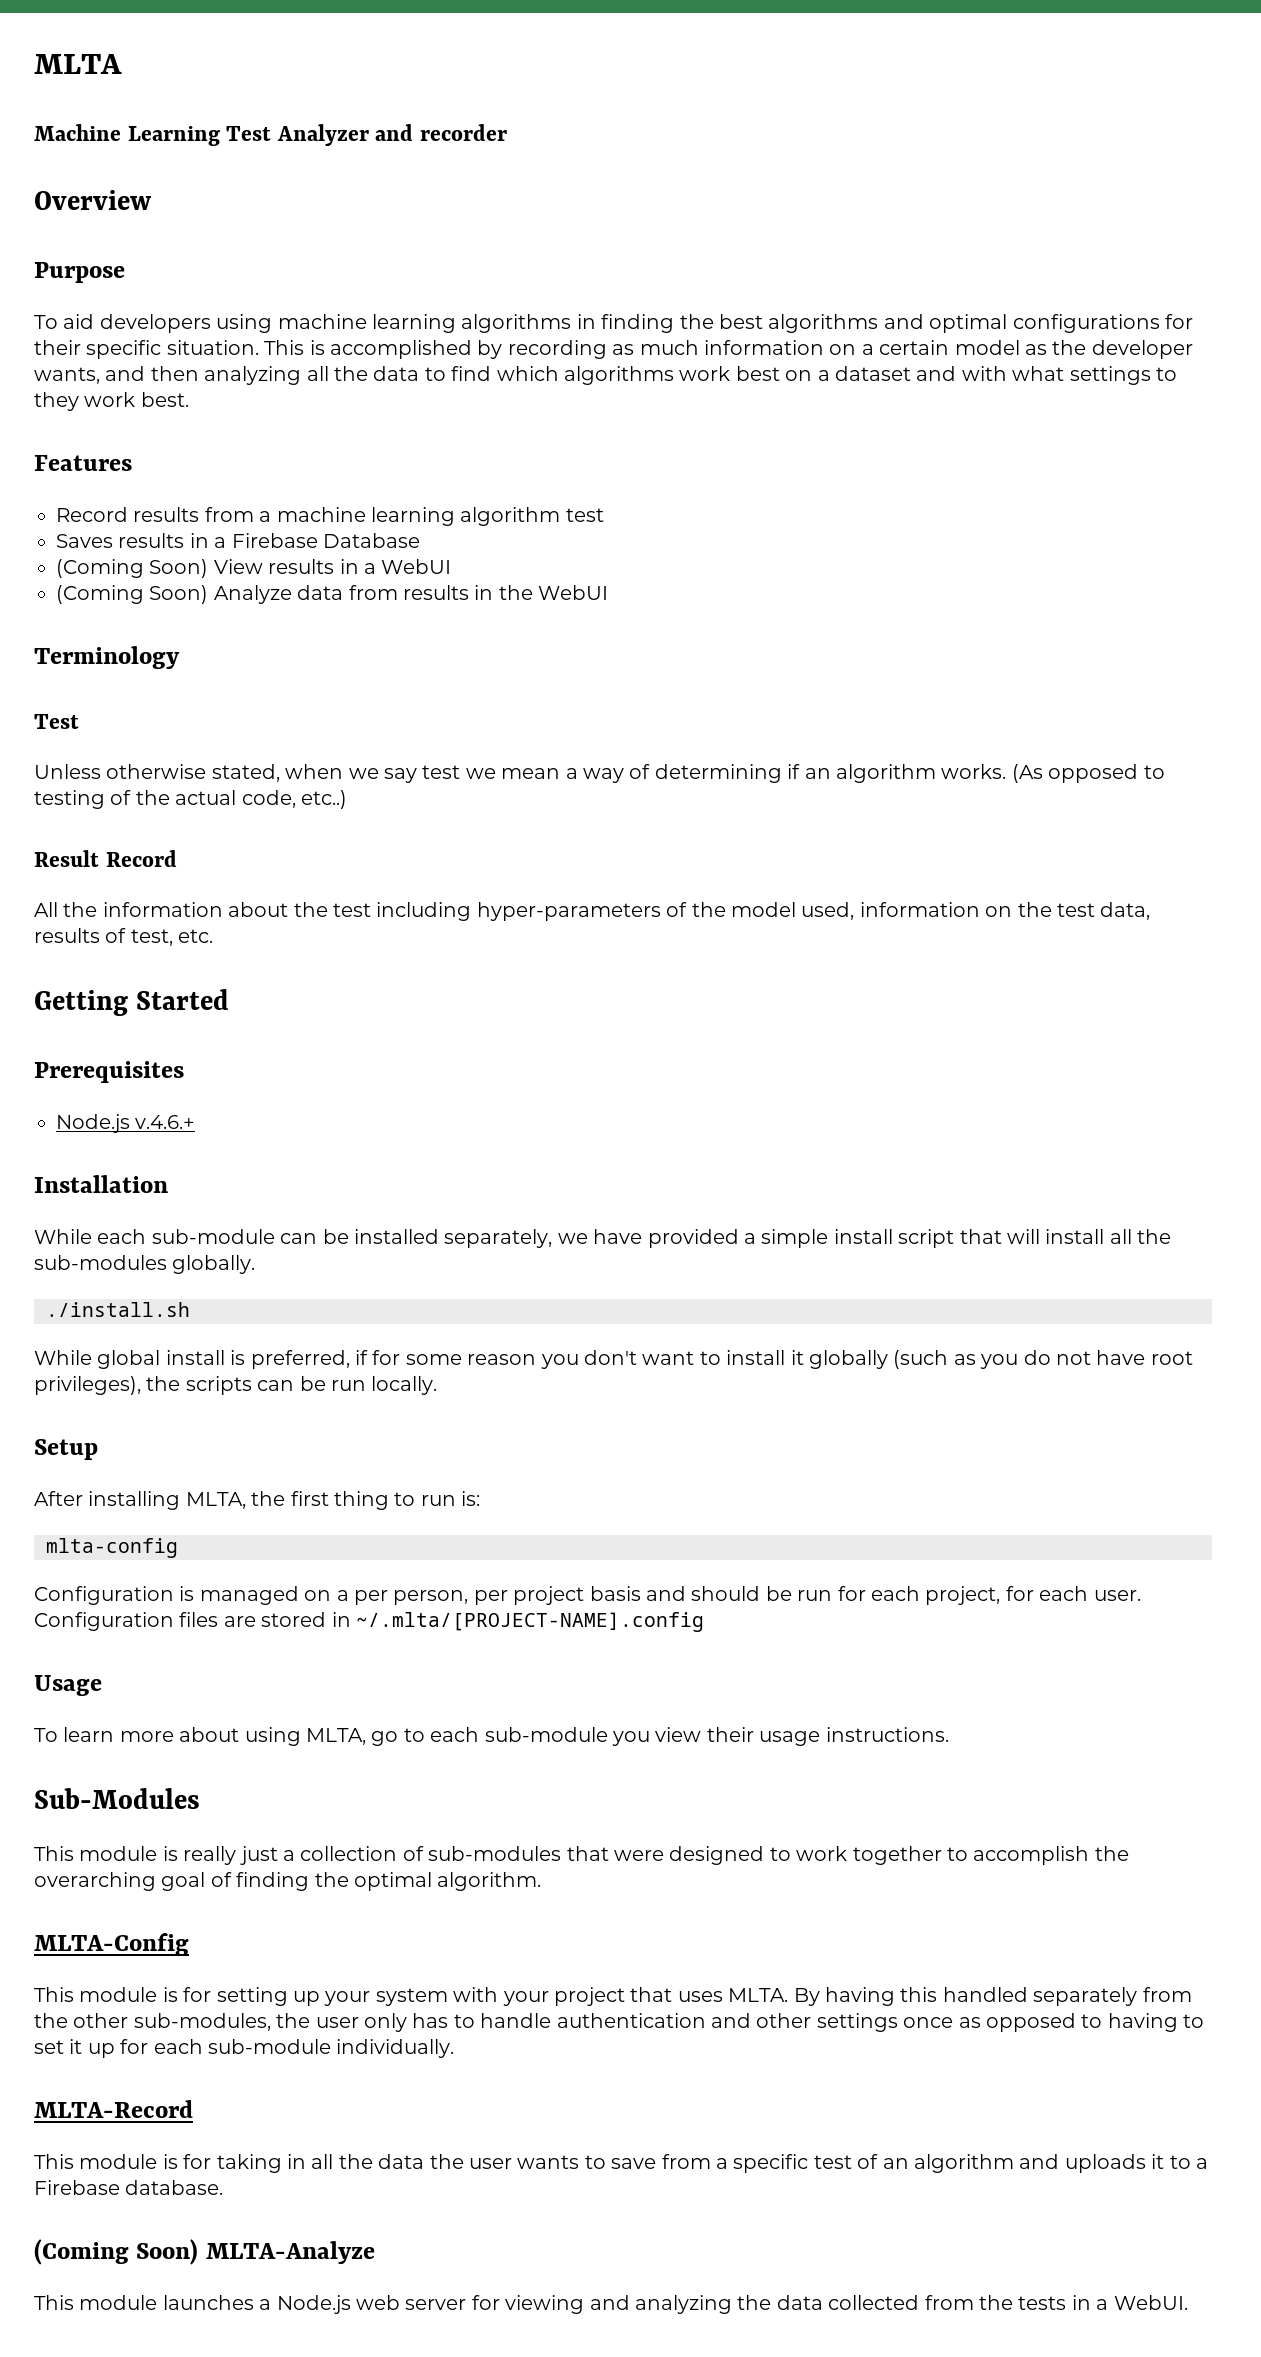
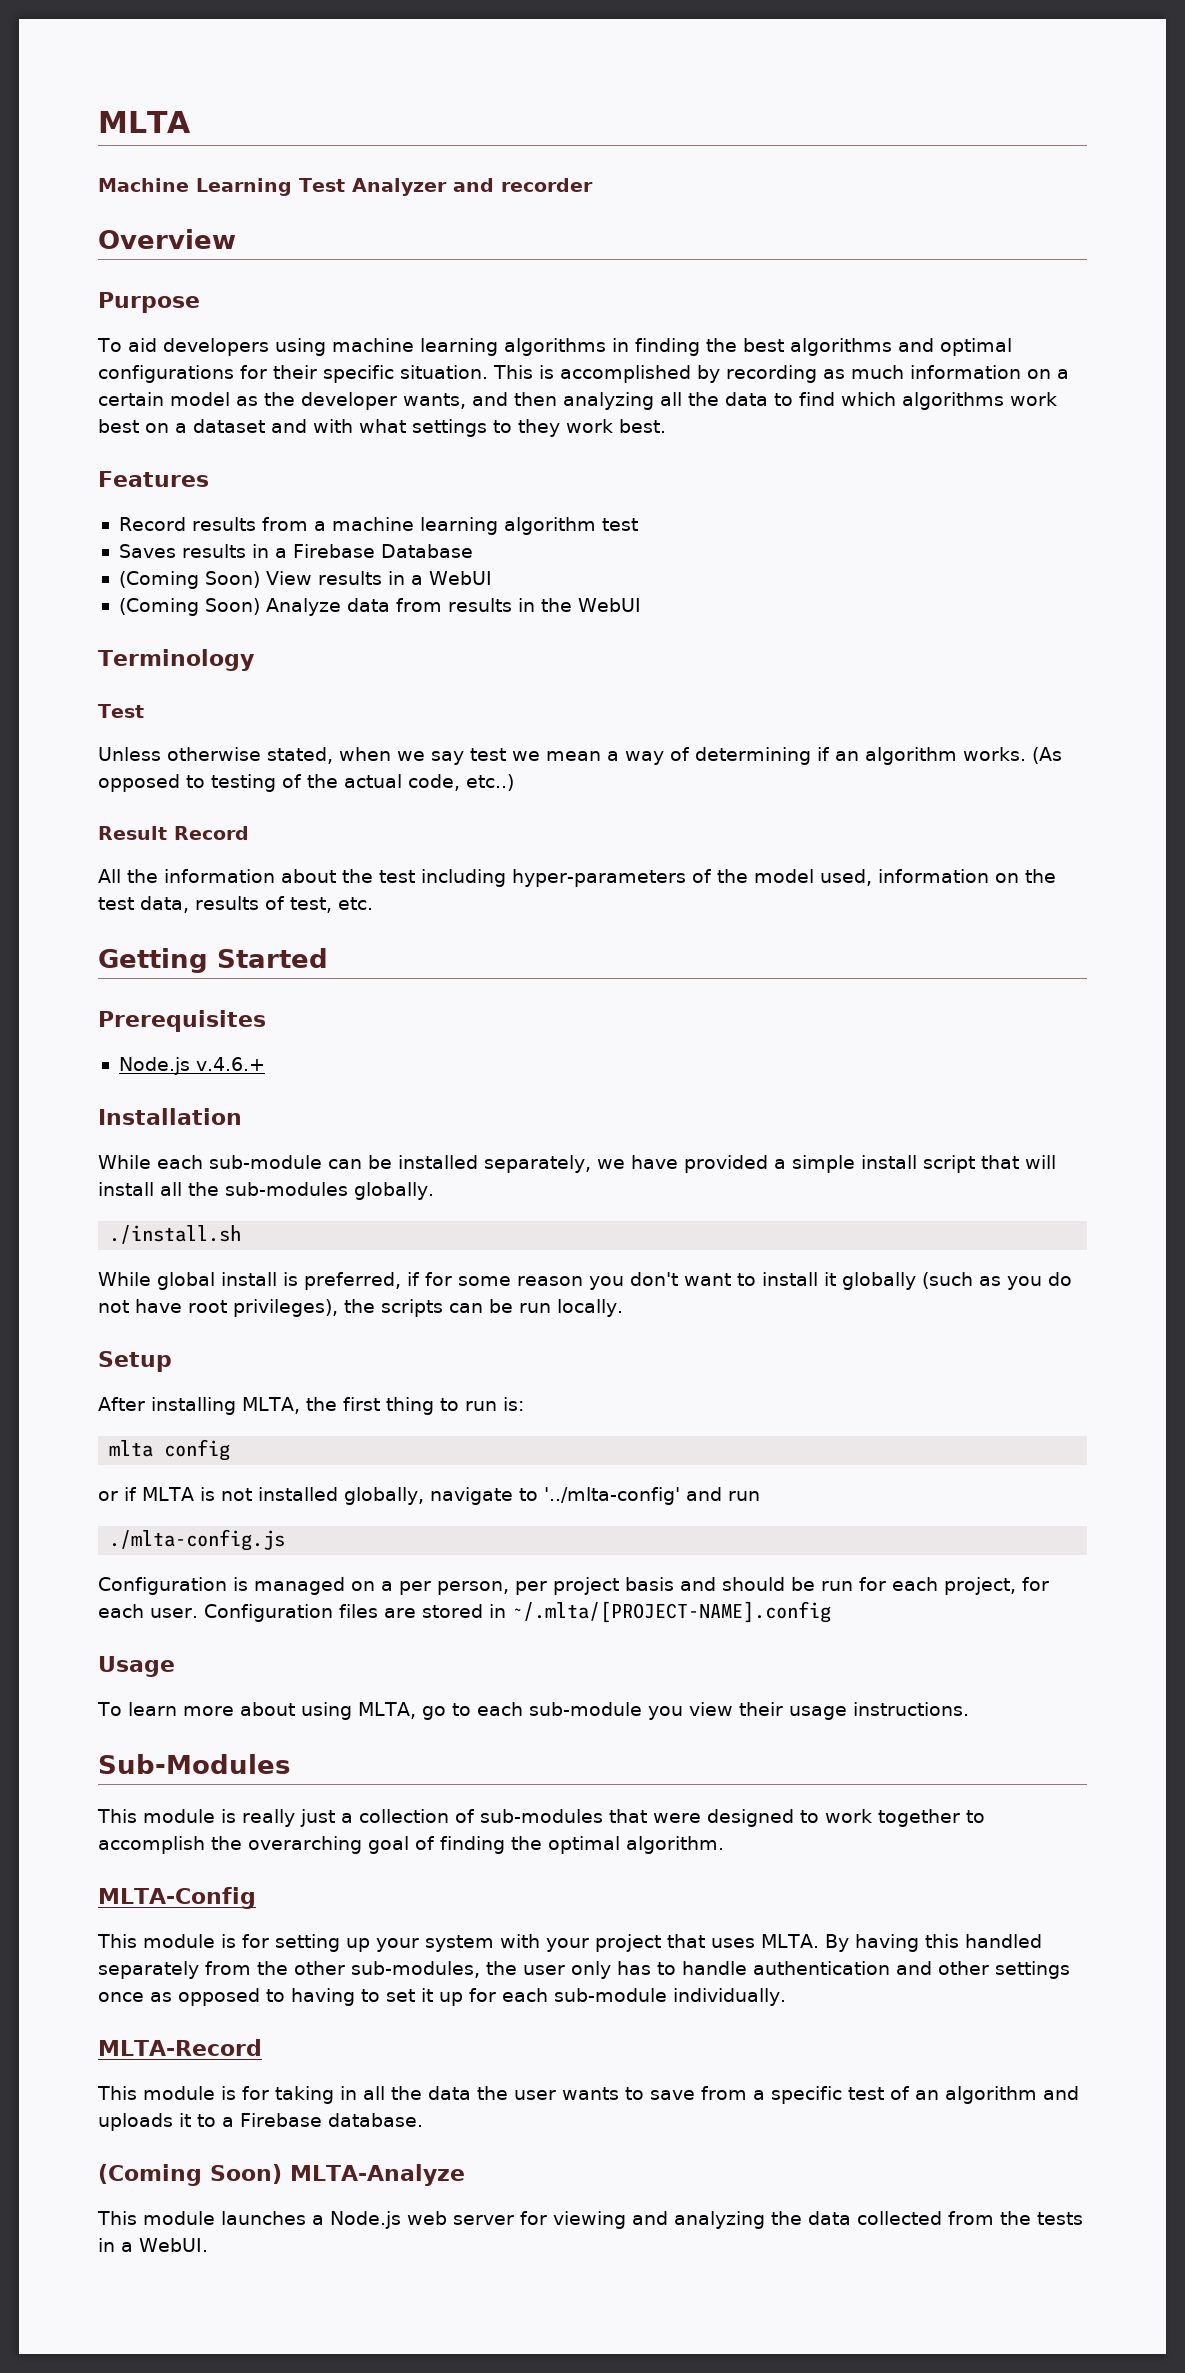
- mlta-config
+ mlta config
+ or if MLTA is not installed globally, navigate to '../mlta-config' and run
+ ./mlta-config.js

